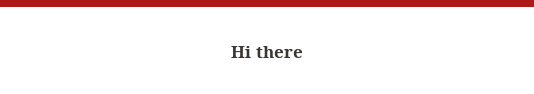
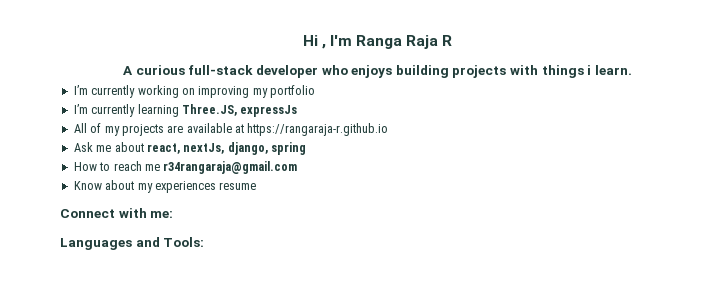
- Hi there
+ Hi , I'm Ranga Raja R
+ A curious full-stack developer who enjoys building projects with things i learn.
+ I’m currently working on improving my portfolio
+ I’m currently learning Three.JS, expressJs
+ All of my projects are available at https://rangaraja-r.github.io
+ Ask me about react, nextJs, django, spring
+ How to reach me r34rangaraja@gmail.com
+ Know about my experiences resume
+ Connect with me:
+ Languages and Tools:

